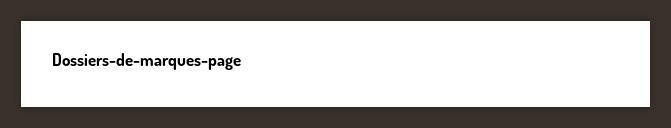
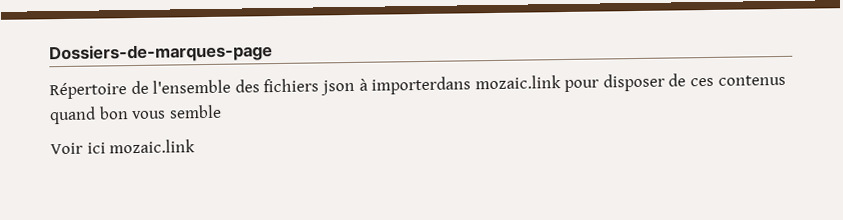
+ Répertoire de l'ensemble des fichiers json à importerdans mozaic.link pour disposer de ces contenus quand bon vous semble
+ Voir ici mozaic.link

